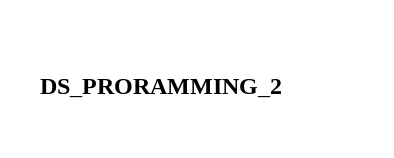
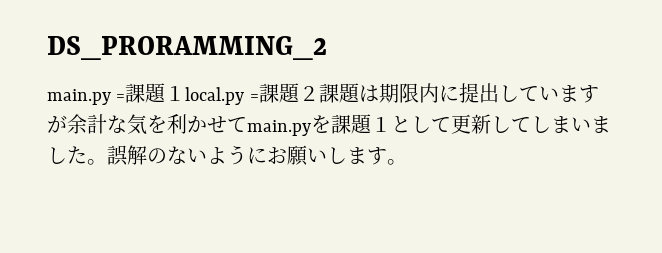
+ main.py =課題１local.py =課題２課題は期限内に提出していますが余計な気を利かせてmain.pyを課題１として更新してしまいました。誤解のないようにお願いします。

